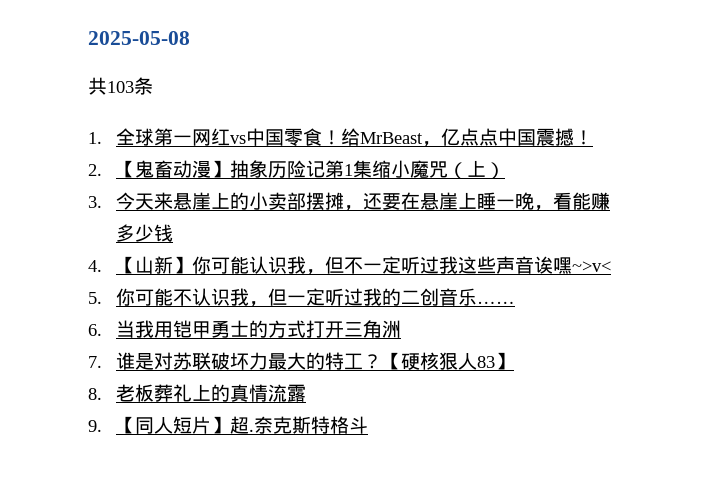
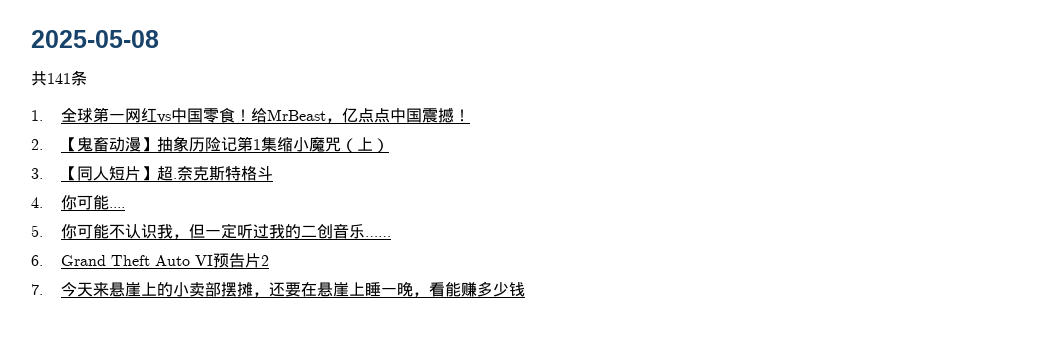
- 共103条
+ 共141条
- 3.今天来悬崖上的小卖部摆摊，还要在悬崖上睡一晚，看能赚多少钱
+ 3.【同人短片】超.奈克斯特格斗
+ 4.你可能....
+ 5.你可能不认识我，但一定听过我的二创音乐……
+ 6. Grand Theft Auto VI预告片2
+ 7.今天来悬崖上的小卖部摆摊，还要在悬崖上睡一晚，看能赚多少钱
- 4.【山新】你可能认识我，但不一定听过我这些声音诶嘿~>v<
- 5.你可能不认识我，但一定听过我的二创音乐……
- 6.当我用铠甲勇士的方式打开三角洲
- 7.谁是对苏联破坏力最大的特工？【硬核狠人83】
- 8.老板葬礼上的真情流露
- 9.【同人短片】超.奈克斯特格斗

